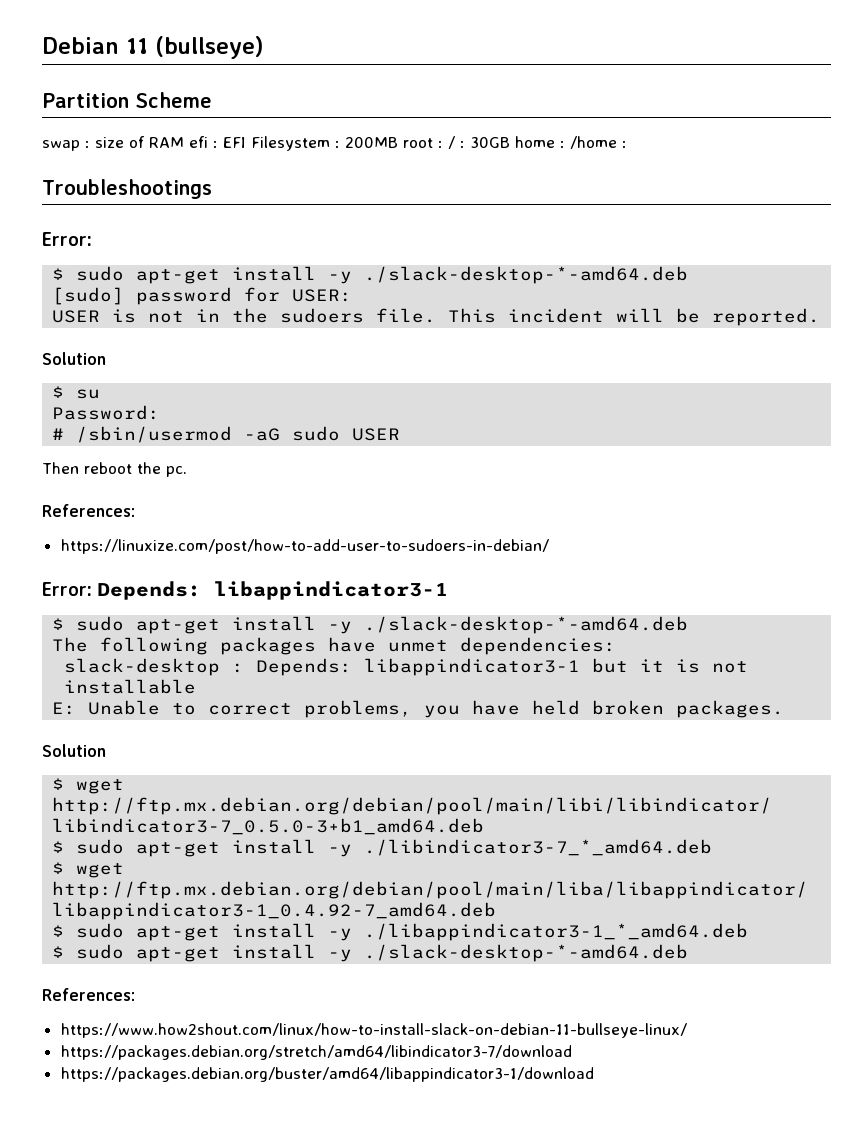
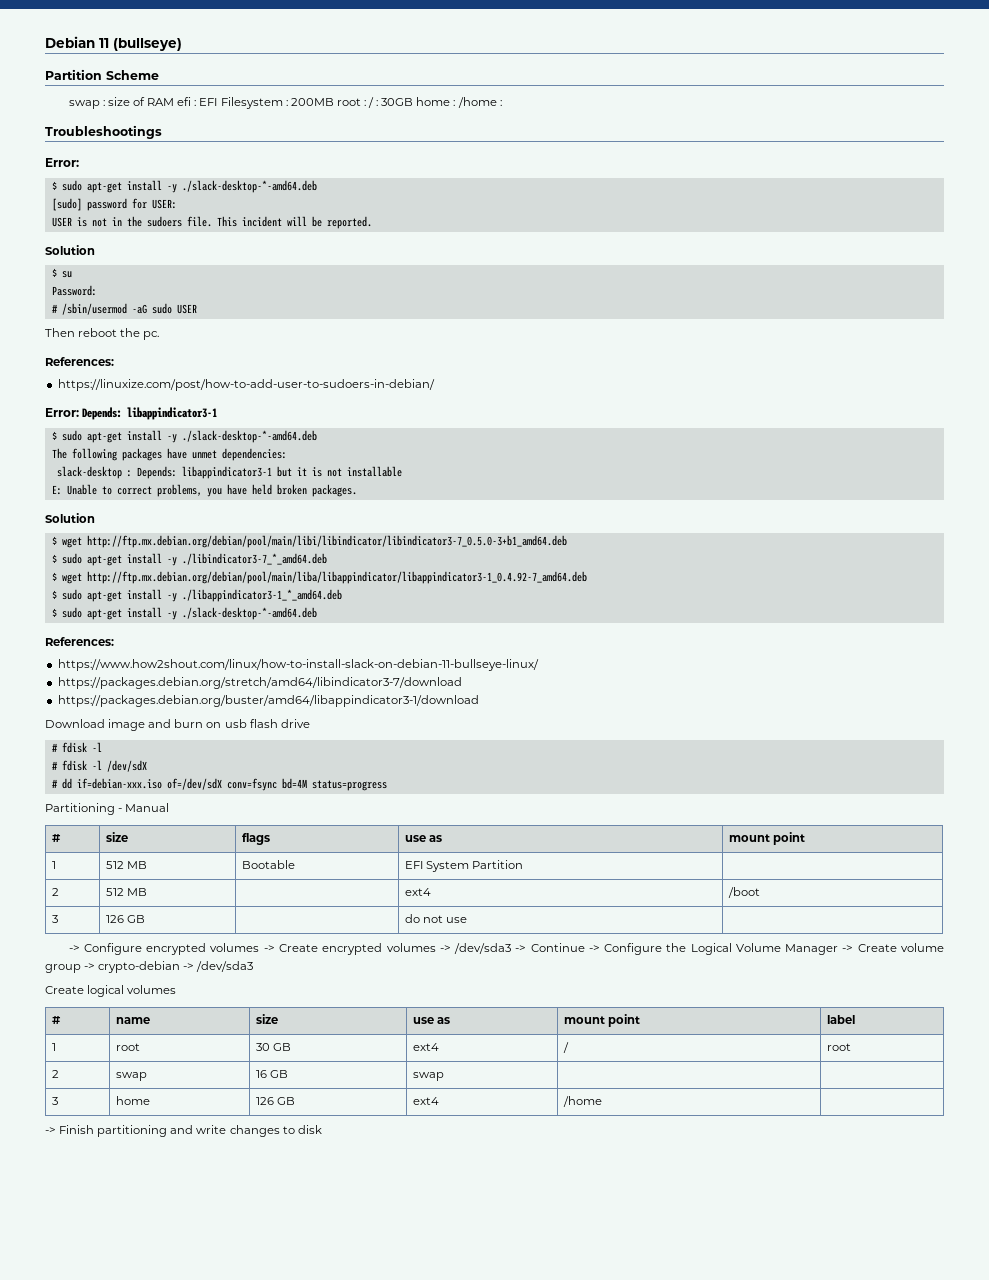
+ Download image and burn on usb flash drive
+ # fdisk -l
+ # fdisk -l /dev/sdX
+ # dd if=debian-xxx.iso of=/dev/sdX conv=fsync bd=4M status=progress
+ Partitioning - Manual
+ # | size | flags | use as | mount point
+ 1 | 512 MB | Bootable | EFI System Partition |
+ 2 | 512 MB | | ext4 | /boot
+ 3 | 126 GB | | do not use |
+ -> Configure encrypted volumes -> Create encrypted volumes -> /dev/sda3 -> Continue -> Configure the Logical Volume Manager -> Create volume group -> crypto-debian -> /dev/sda3
+ Create logical volumes
+ # | name | size | use as | mount point | label
+ 1 | root | 30 GB | ext4 | / | root
+ 2 | swap | 16 GB | swap | |
+ 3 | home | 126 GB | ext4 | /home |
+ -> Finish partitioning and write changes to disk

